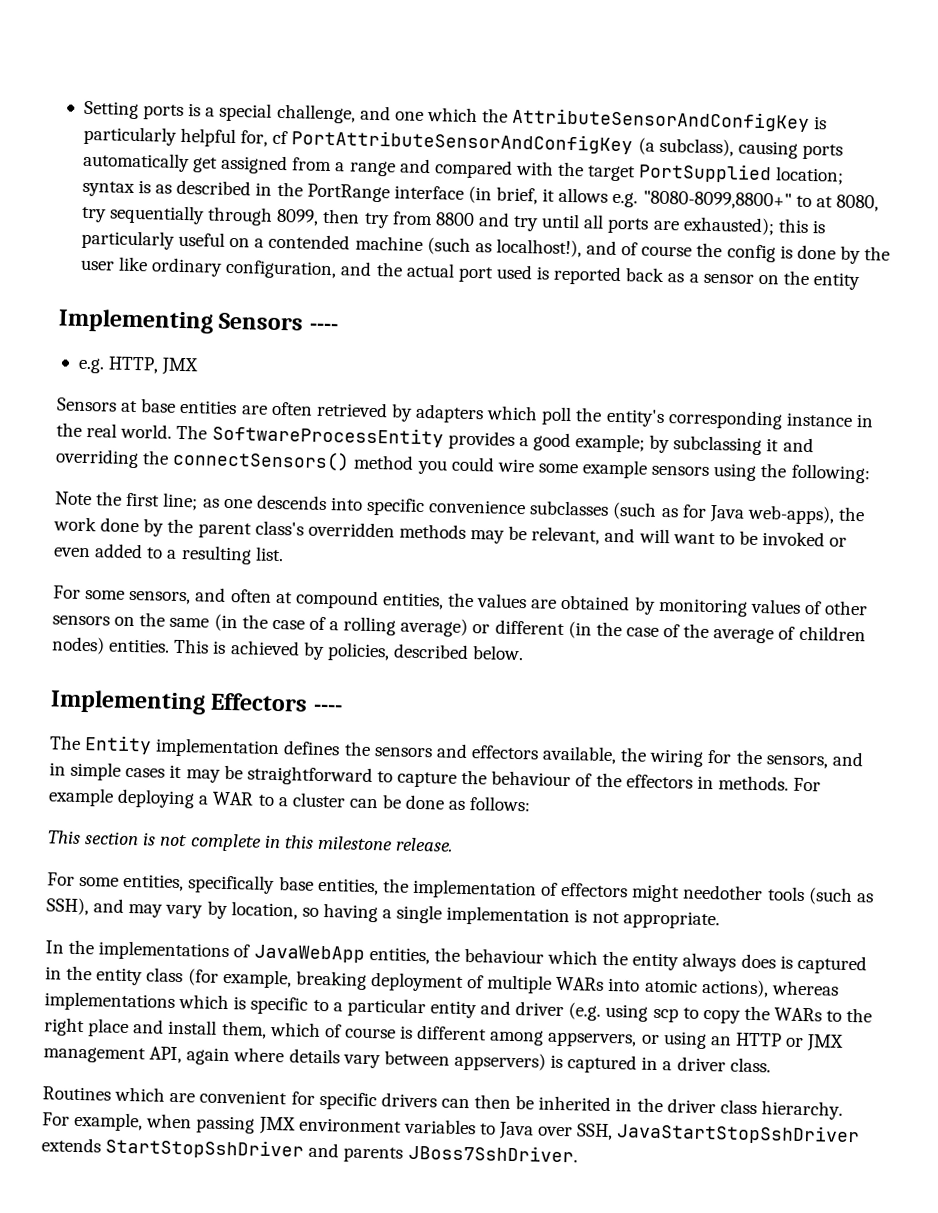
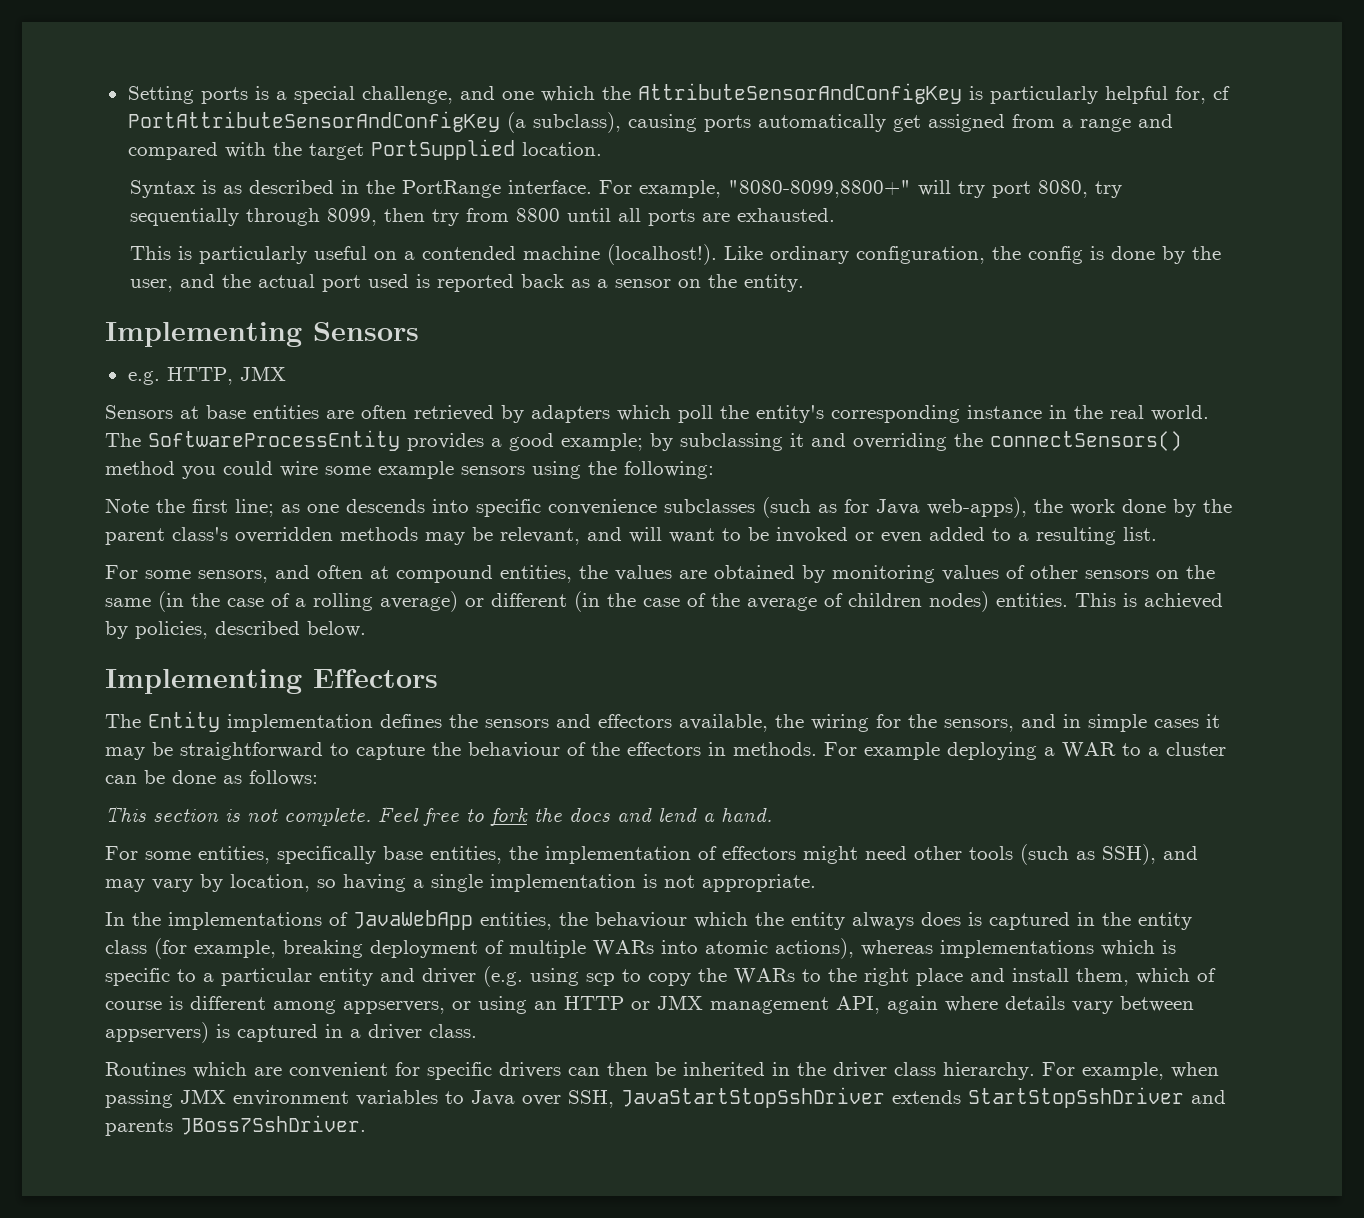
- Setting ports is a special challenge, and one which the AttributeSensorAndConfigKey is particularly helpful for, cf PortAttributeSensorAndConfigKey (a subclass), causing ports automatically get assigned from a range and compared with the target PortSupplied location; syntax is as described in the PortRange interface (in brief, it allows e.g. "8080-8099,8800+" to at 8080, try sequentially through 8099, then try from 8800 and try until all ports are exhausted); this is particularly useful on a contended machine (such as localhost!), and of course the config is done by the user like ordinary configuration, and the actual port used is reported back as a sensor on the entity
+ Setting ports is a special challenge, and one which the AttributeSensorAndConfigKey is particularly helpful for, cf PortAttributeSensorAndConfigKey (a subclass), causing ports automatically get assigned from a range and compared with the target PortSupplied location.
+ Syntax is as described in the PortRange interface. For example, "8080-8099,8800+" will try port 8080, try sequentially through 8099, then try from 8800 until all ports are exhausted.
+ This is particularly useful on a contended machine (localhost!). Like ordinary configuration, the config is done by the user, and the actual port used is reported back as a sensor on the entity.
- Implementing Sensors ----
+ Implementing Sensors
- Implementing Effectors ----
+ Implementing Effectors
- This section is not complete in this milestone release.
+ This section is not complete. Feel free to fork the docs and lend a hand.
- For some entities, specifically base entities, the implementation of effectors might needother tools (such as SSH), and may vary by location, so having a single implementation is not appropriate.
+ For some entities, specifically base entities, the implementation of effectors might need other tools (such as SSH), and may vary by location, so having a single implementation is not appropriate.

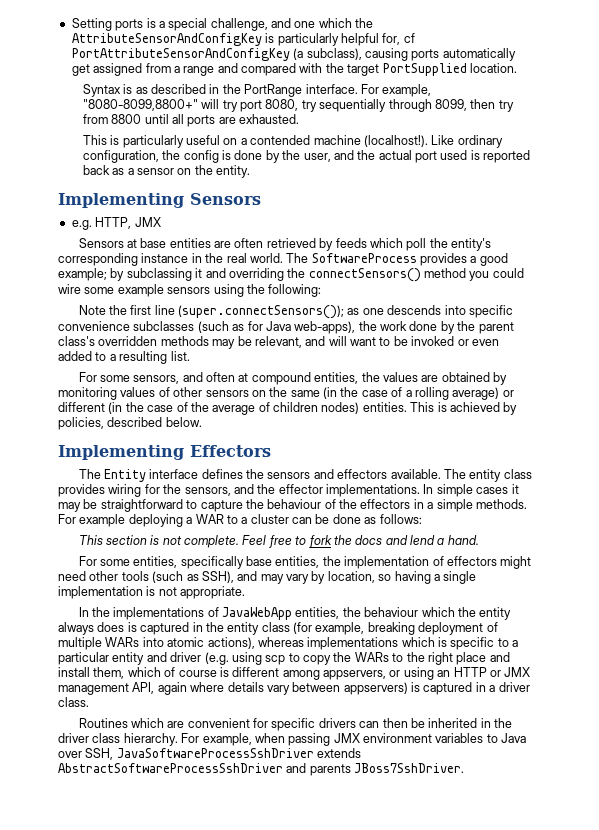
- Sensors at base entities are often retrieved by adapters which poll the entity's corresponding instance in the real world.
+ Sensors at base entities are often retrieved by feeds which poll the entity's corresponding instance in the real world.
- The SoftwareProcessEntity provides a good example; by subclassing it and overriding the connectSensors() method you could wire some example sensors using the following:
+ The SoftwareProcess provides a good example; by subclassing it and overriding the connectSensors() method you could wire some example sensors using the following:
- Note the first line; as one descends into specific convenience subclasses (such as for Java web-apps), the work done by the parent class's overridden methods may be relevant, and will want to be invoked or even added to a resulting list.
+ Note the first line (super.connectSensors()); as one descends into specific convenience subclasses (such as for Java web-apps), the work done by the parent class's overridden methods may be relevant, and will want to be invoked or even added to a resulting list.
- The Entity implementation defines the sensors and effectors available, the wiring for the sensors, and in simple cases it may be straightforward to capture the behaviour of the effectors in methods.
+ The Entity interface defines the sensors and effectors available. The entity class provides wiring for the sensors, and the effector implementations. In simple cases it may be straightforward to capture the behaviour of the effectors in a simple methods.
- For example, when passing JMX environment variables to Java over SSH, JavaStartStopSshDriver extends StartStopSshDriver and parents JBoss7SshDriver.
+ For example, when passing JMX environment variables to Java over SSH, JavaSoftwareProcessSshDriver extends AbstractSoftwareProcessSshDriver and parents JBoss7SshDriver.

